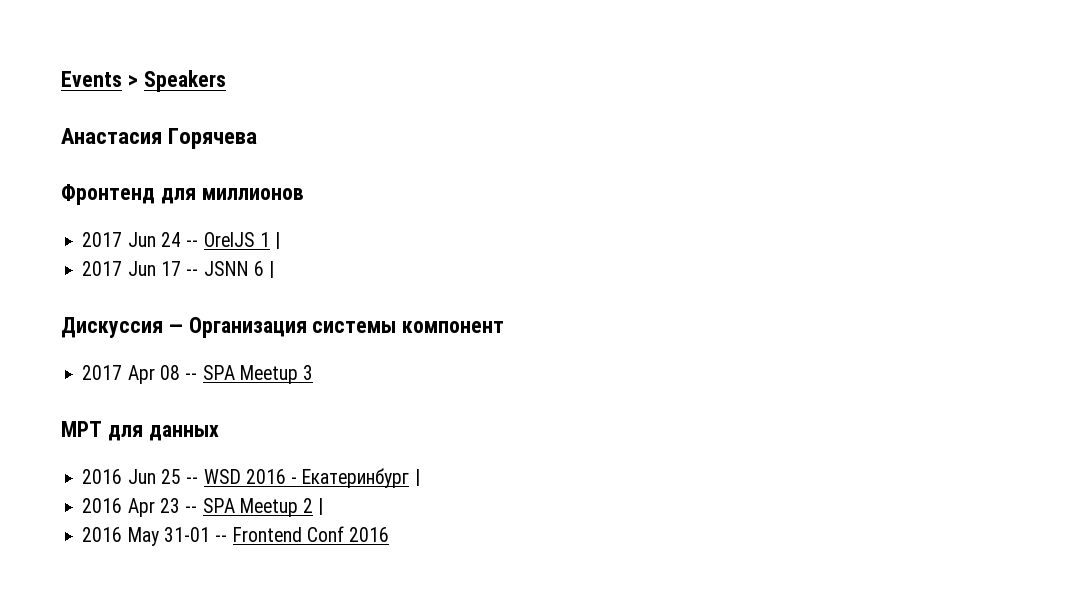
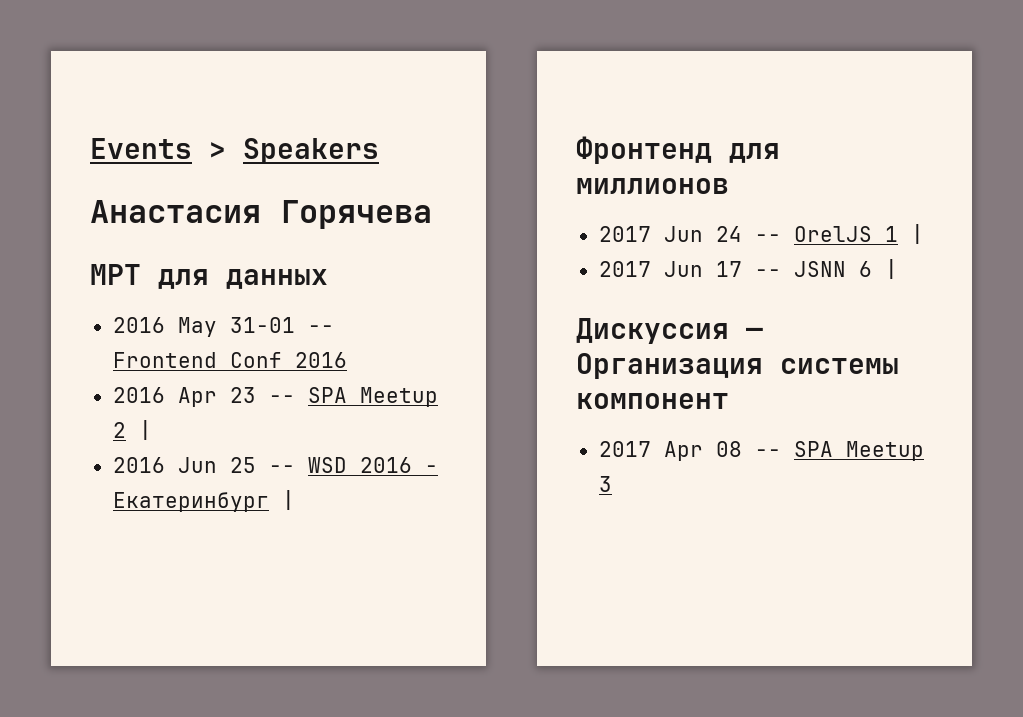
+ МРТ для данных
+ 2016 May 31-01 -- Frontend Conf 2016
+ 2016 Apr 23 -- SPA Meetup 2 |
+ 2016 Jun 25 -- WSD 2016 - Екатеринбург |
- МРТ для данных
- 2016 Jun 25 -- WSD 2016 - Екатеринбург |
- 2016 Apr 23 -- SPA Meetup 2 |
- 2016 May 31-01 -- Frontend Conf 2016

